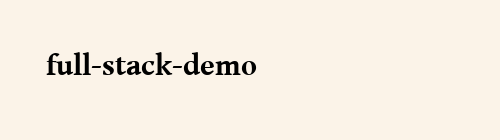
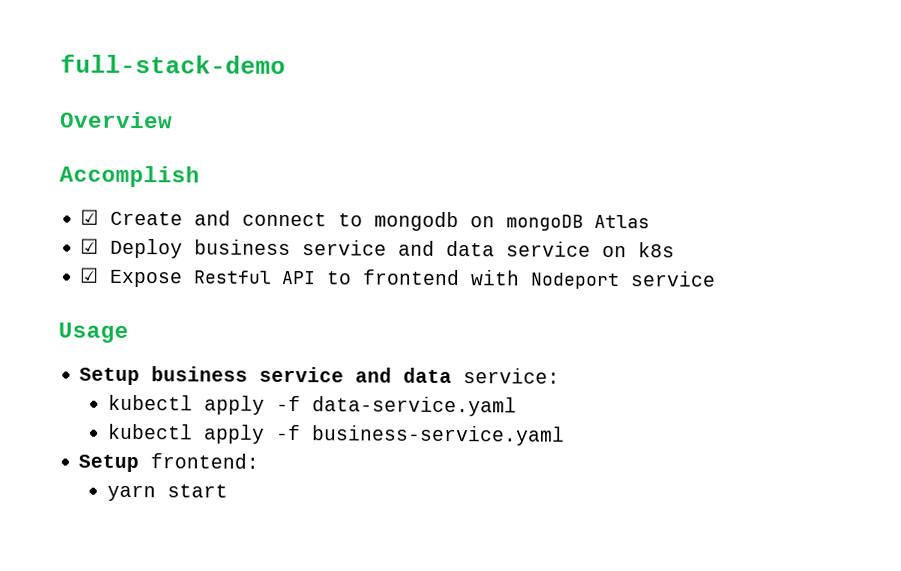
+ Overview
+ Accomplish
+ ☑ Create and connect to mongodb on mongoDB Atlas
+ ☑ Deploy business service and data service on k8s
+ ☑ Expose Restful API to frontend with Nodeport service
+ Usage
+ Setup business service and data service:
+ kubectl apply -f data-service.yaml
+ kubectl apply -f business-service.yaml
+ Setup frontend:
+ yarn start

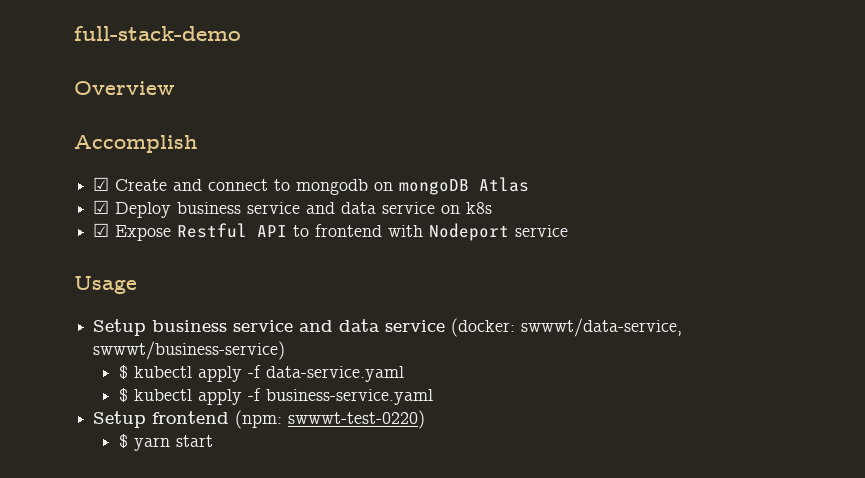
- Setup business service and data service:
- kubectl apply -f data-service.yaml
+ Setup business service and data service (docker: swwwt/data-service, swwwt/business-service)
+ $ kubectl apply -f data-service.yaml
- kubectl apply -f business-service.yaml
+ $ kubectl apply -f business-service.yaml
- Setup frontend:
- yarn start
+ Setup frontend (npm: swwwt-test-0220)
+ $ yarn start

